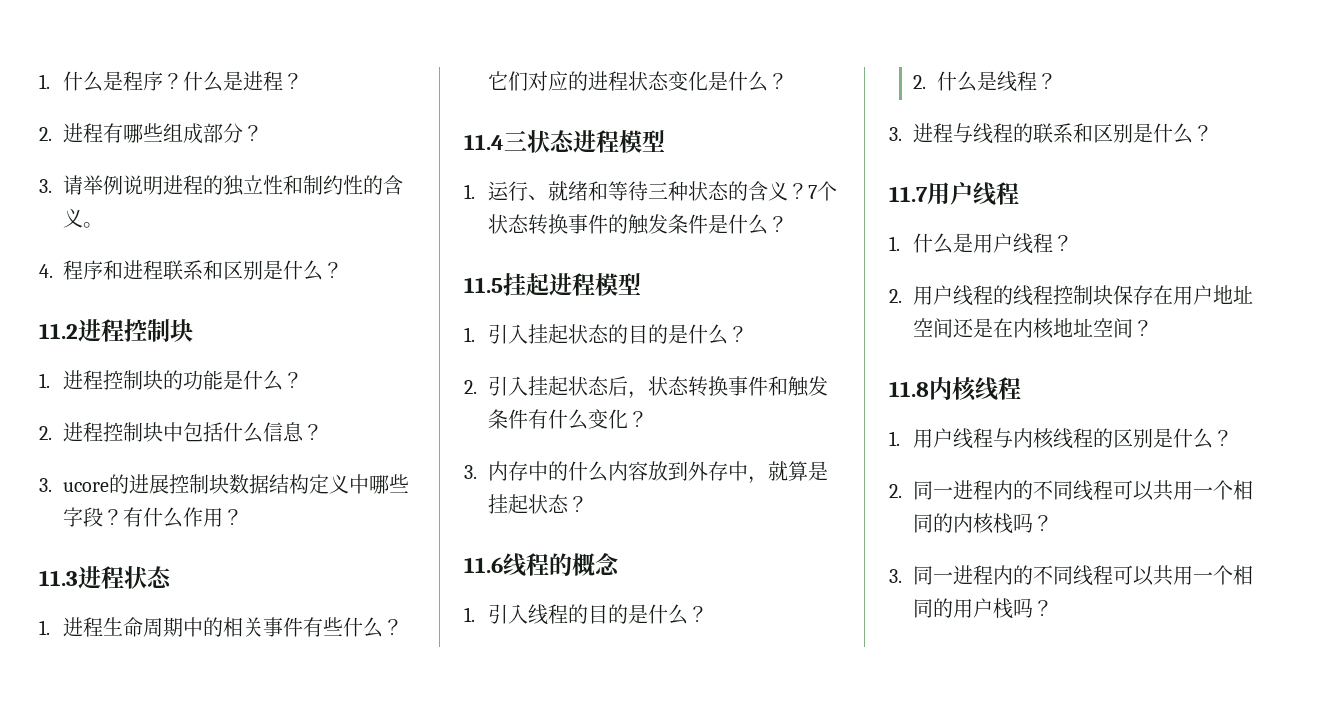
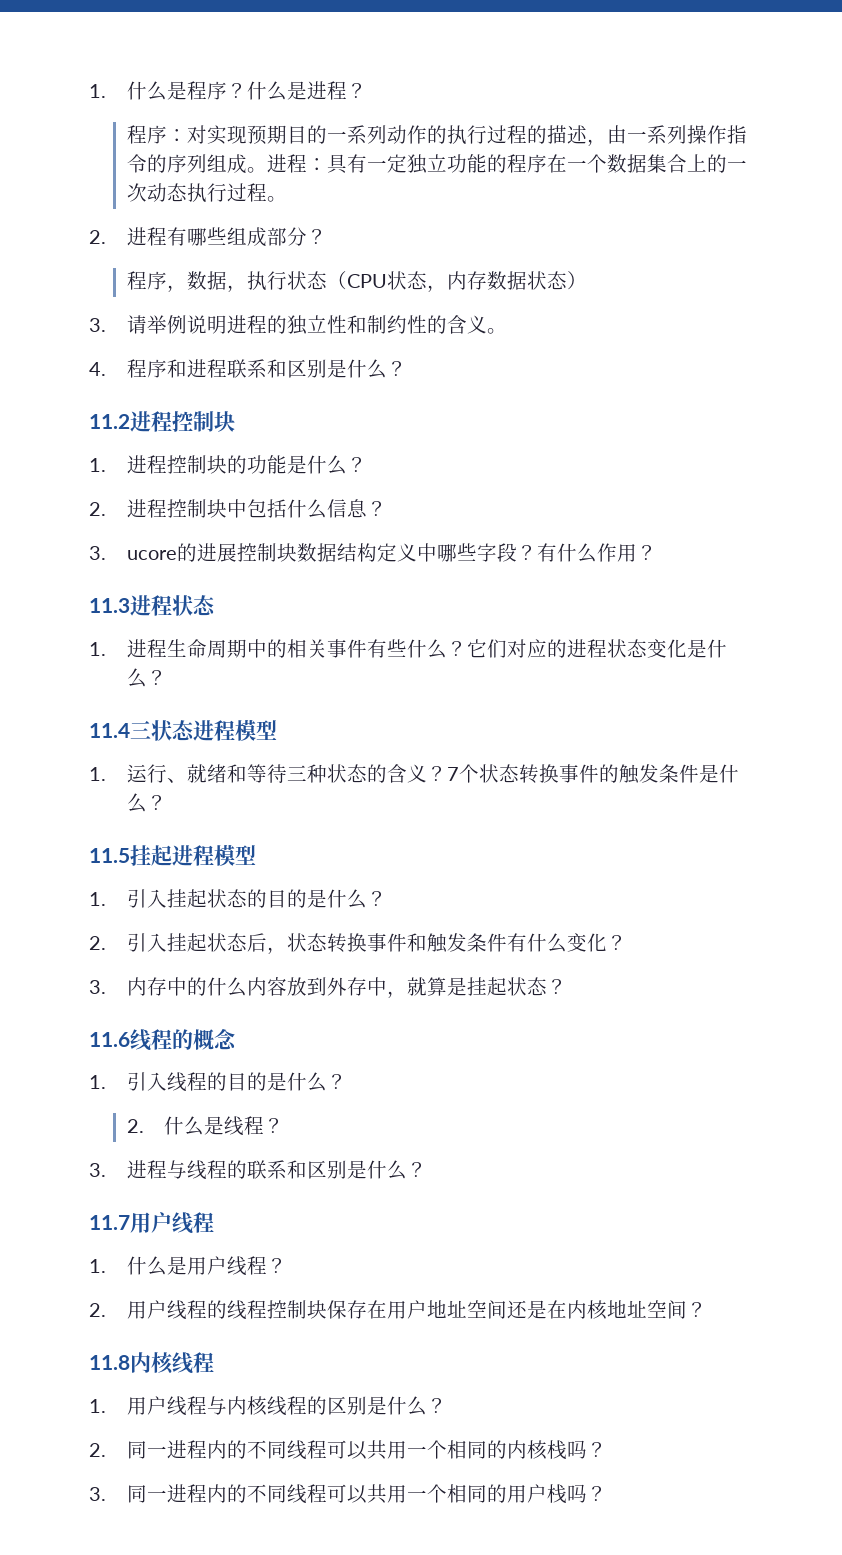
+ 程序：对实现预期目的一系列动作的执行过程的描述，由一系列操作指令的序列组成。进程：具有一定独立功能的程序在一个数据集合上的一次动态执行过程。
+ 程序，数据，执行状态（CPU状态，内存数据状态）

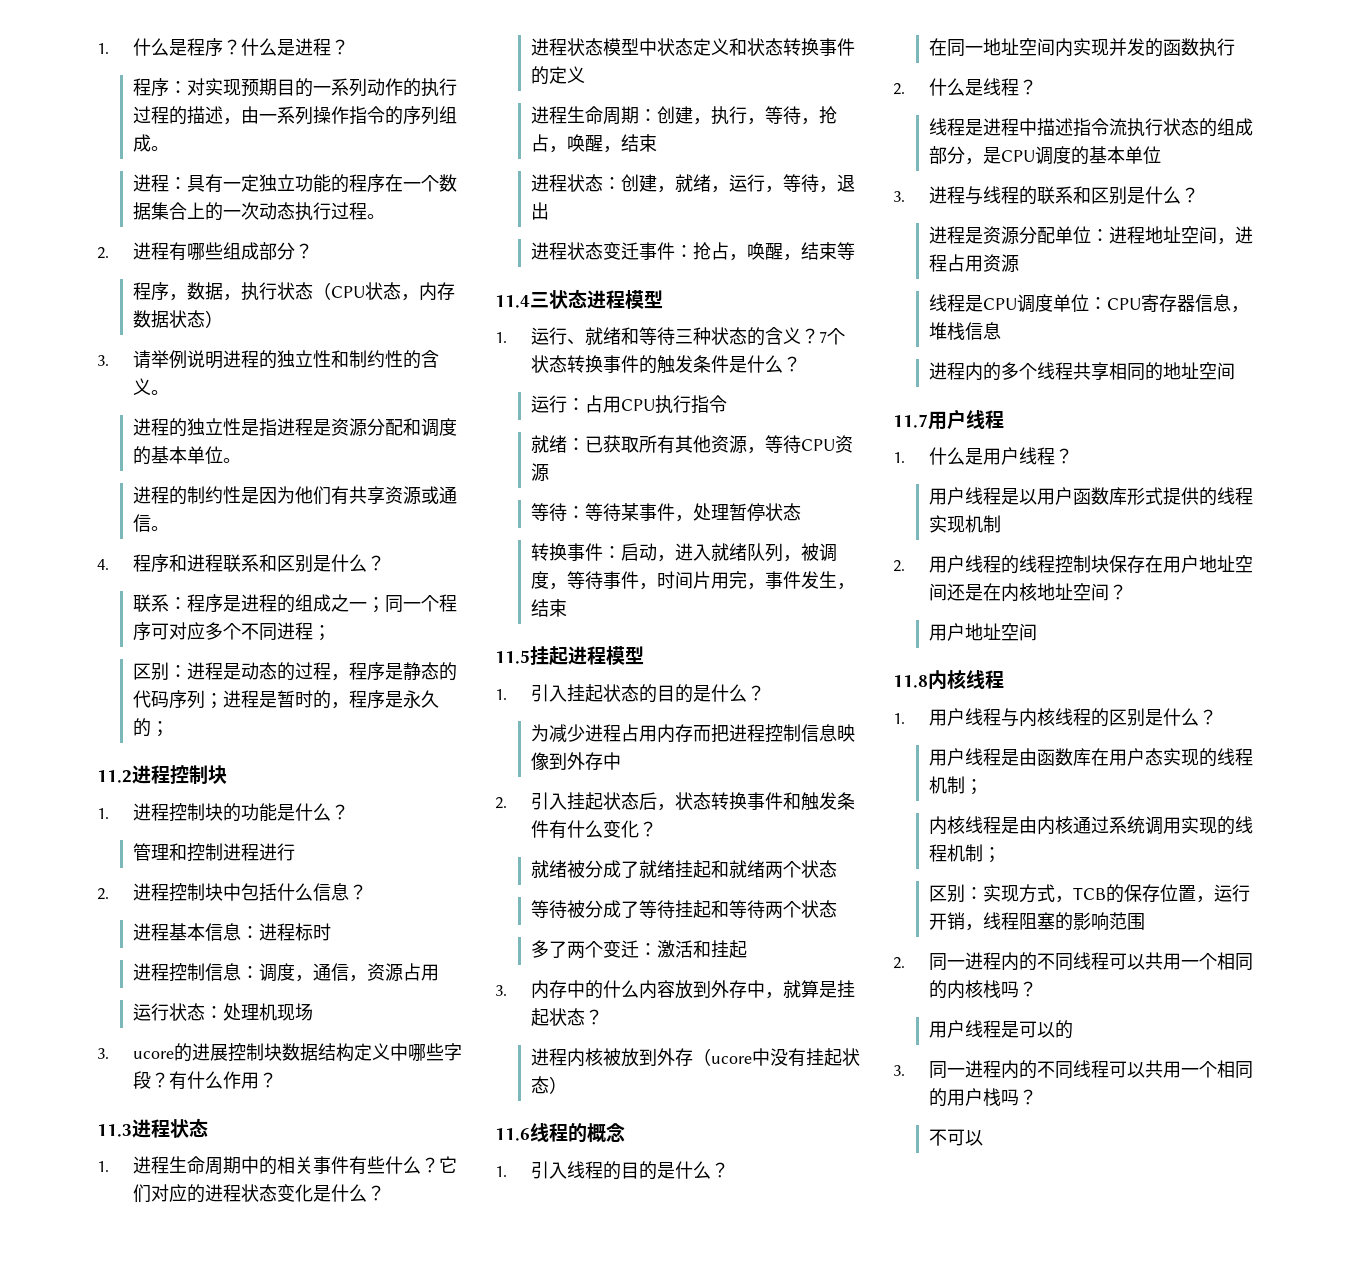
- 程序：对实现预期目的一系列动作的执行过程的描述，由一系列操作指令的序列组成。进程：具有一定独立功能的程序在一个数据集合上的一次动态执行过程。
+ 程序：对实现预期目的一系列动作的执行过程的描述，由一系列操作指令的序列组成。
+ 进程：具有一定独立功能的程序在一个数据集合上的一次动态执行过程。
+ 进程的独立性是指进程是资源分配和调度的基本单位。
+ 进程的制约性是因为他们有共享资源或通信。
+ 联系：程序是进程的组成之一；同一个程序可对应多个不同进程；
+ 区别：进程是动态的过程，程序是静态的代码序列；进程是暂时的，程序是永久的；
+ 管理和控制进程进行
+ 进程基本信息：进程标时
+ 进程控制信息：调度，通信，资源占用
+ 运行状态：处理机现场
+ 进程状态模型中状态定义和状态转换事件的定义
+ 进程生命周期：创建，执行，等待，抢占，唤醒，结束
+ 进程状态：创建，就绪，运行，等待，退出
+ 进程状态变迁事件：抢占，唤醒，结束等
+ 运行：占用CPU执行指令
+ 就绪：已获取所有其他资源，等待CPU资源
+ 等待：等待某事件，处理暂停状态
+ 转换事件：启动，进入就绪队列，被调度，等待事件，时间片用完，事件发生，结束
+ 为减少进程占用内存而把进程控制信息映像到外存中
+ 就绪被分成了就绪挂起和就绪两个状态
+ 等待被分成了等待挂起和等待两个状态
+ 多了两个变迁：激活和挂起
+ 进程内核被放到外存（ucore中没有挂起状态）
+ 在同一地址空间内实现并发的函数执行
  2.什么是线程？
+ 线程是进程中描述指令流执行状态的组成部分，是CPU调度的基本单位
+ 进程是资源分配单位：进程地址空间，进程占用资源
+ 线程是CPU调度单位：CPU寄存器信息，堆栈信息
+ 进程内的多个线程共享相同的地址空间
+ 用户线程是以用户函数库形式提供的线程实现机制
  2.用户线程的线程控制块保存在用户地址空间还是在内核地址空间？
+ 用户地址空间
+ 用户线程是由函数库在用户态实现的线程机制；
+ 内核线程是由内核通过系统调用实现的线程机制；
+ 区别：实现方式，TCB的保存位置，运行开销，线程阻塞的影响范围
+ 用户线程是可以的
+ 不可以

